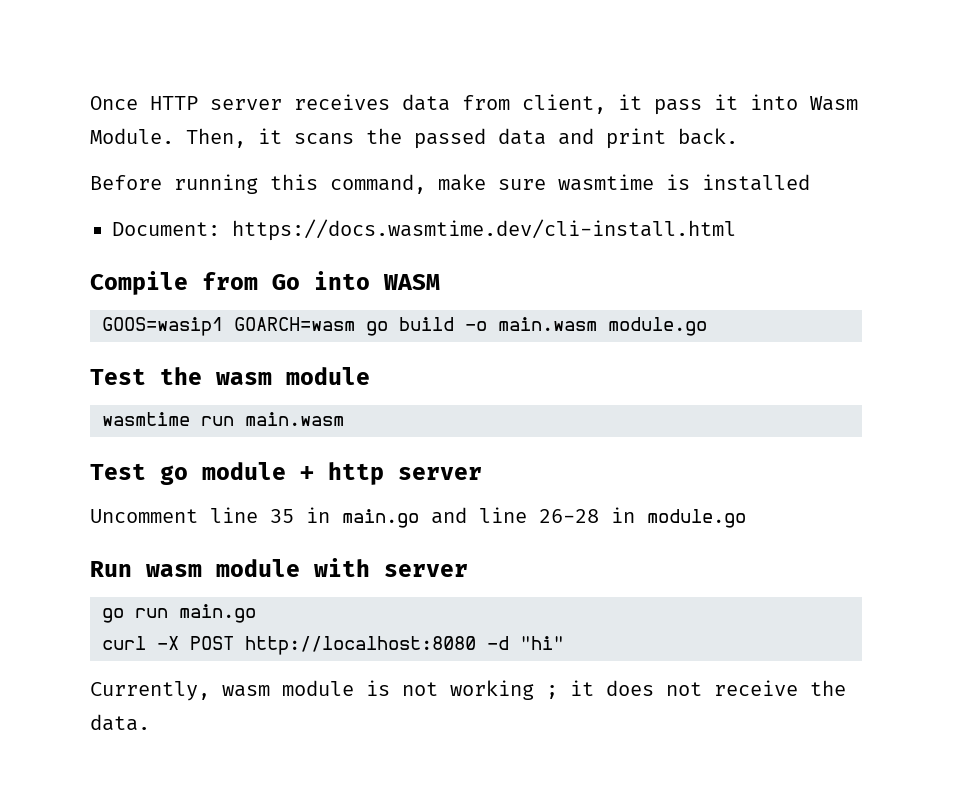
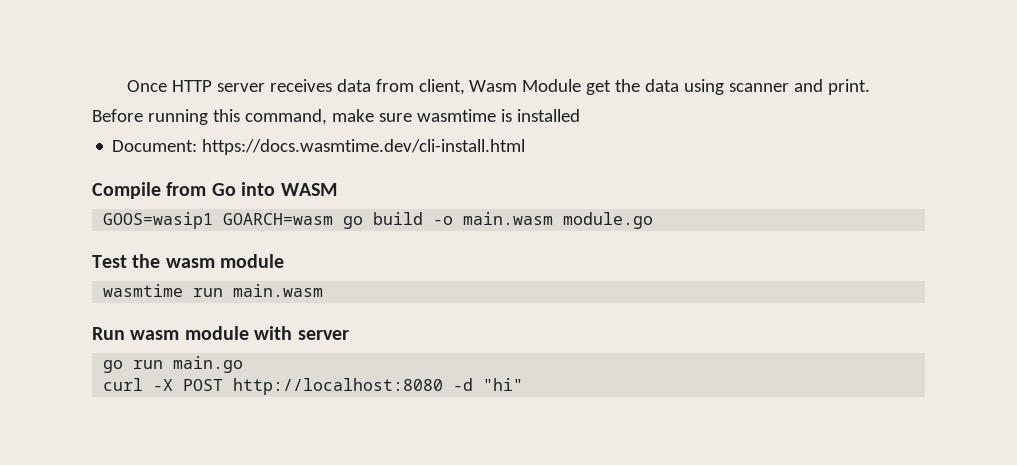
- Once HTTP server receives data from client, it pass it into Wasm Module. Then, it scans the passed data and print back.
+ Once HTTP server receives data from client, Wasm Module get the data using scanner and print.
- Test go module + http server
- Uncomment line 35 in main.go and line 26-28 in module.go
- Currently, wasm module is not working ; it does not receive the data.

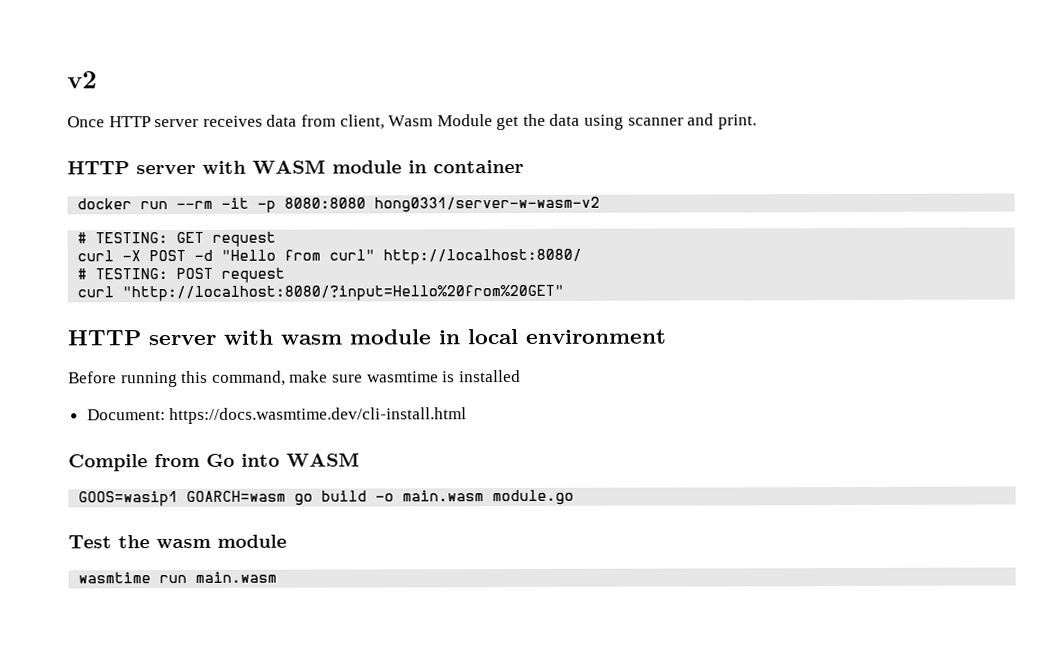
+ v2
+ HTTP server with WASM module in container
+ docker run --rm -it -p 8080:8080 hong0331/server-w-wasm-v2
+ # TESTING: GET request
+ curl -X POST -d "Hello from curl" http://localhost:8080/
+ # TESTING: POST request
+ curl "http://localhost:8080/?input=Hello%20from%20GET"
+ HTTP server with wasm module in local environment
- Run wasm module with server
- go run main.go
- curl -X POST http://localhost:8080 -d "hi"

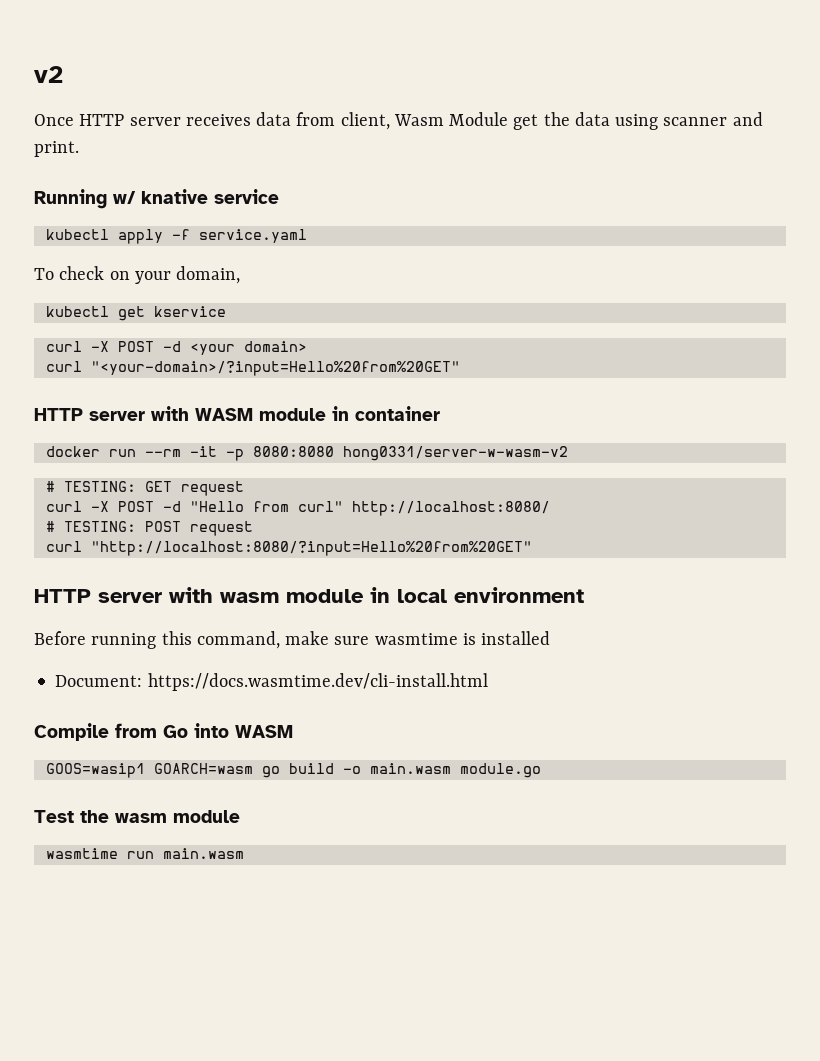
+ Running w/ knative service
+ kubectl apply -f service.yaml
+ To check on your domain,
+ kubectl get kservice
+ curl -X POST -d <your domain>
+ curl "<your-domain>/?input=Hello%20from%20GET"

